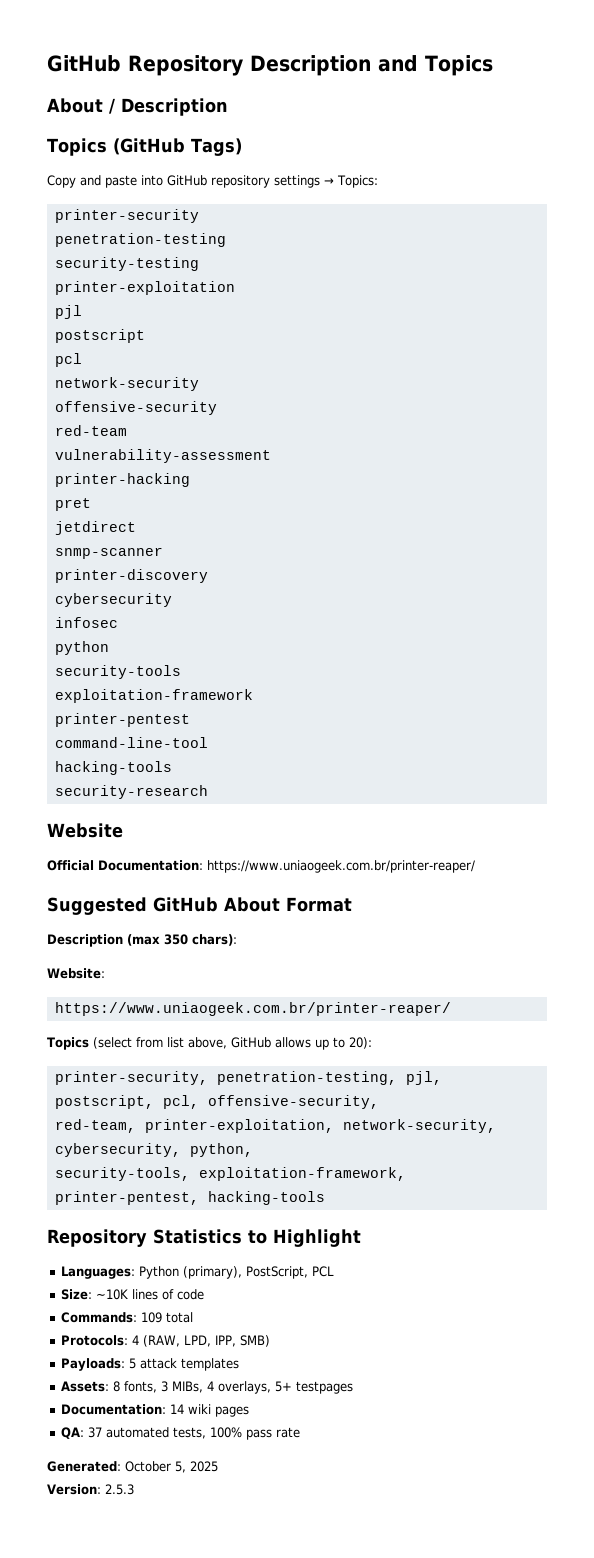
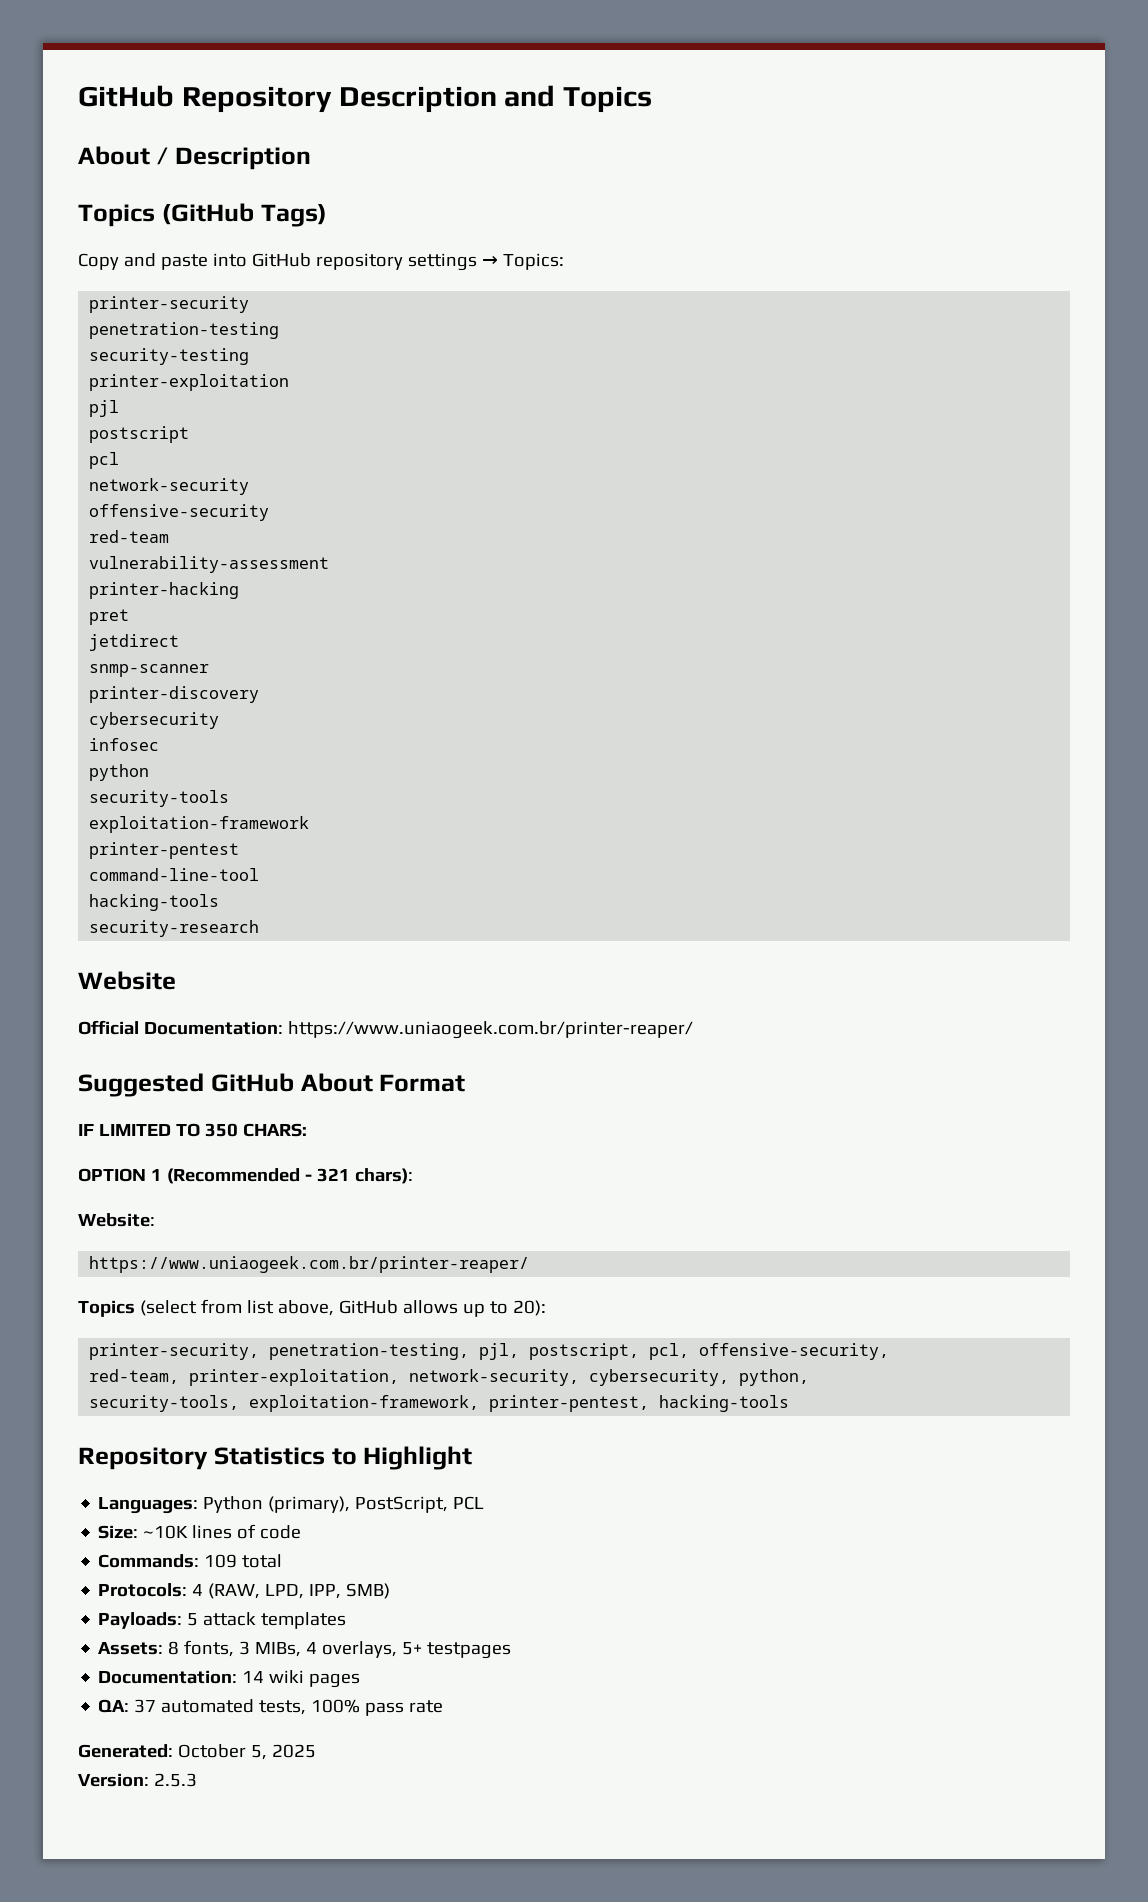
- Description (max 350 chars):
+ IF LIMITED TO 350 CHARS:
+ OPTION 1 (Recommended - 321 chars):

